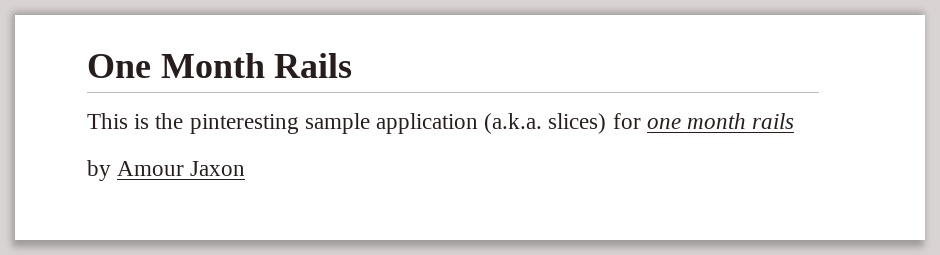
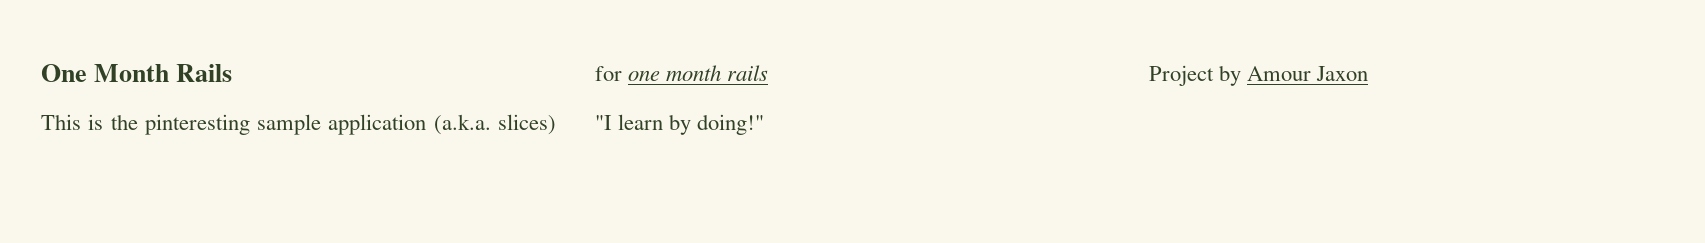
- by Amour Jaxon
+ "I learn by doing!"
+ Project by Amour Jaxon

